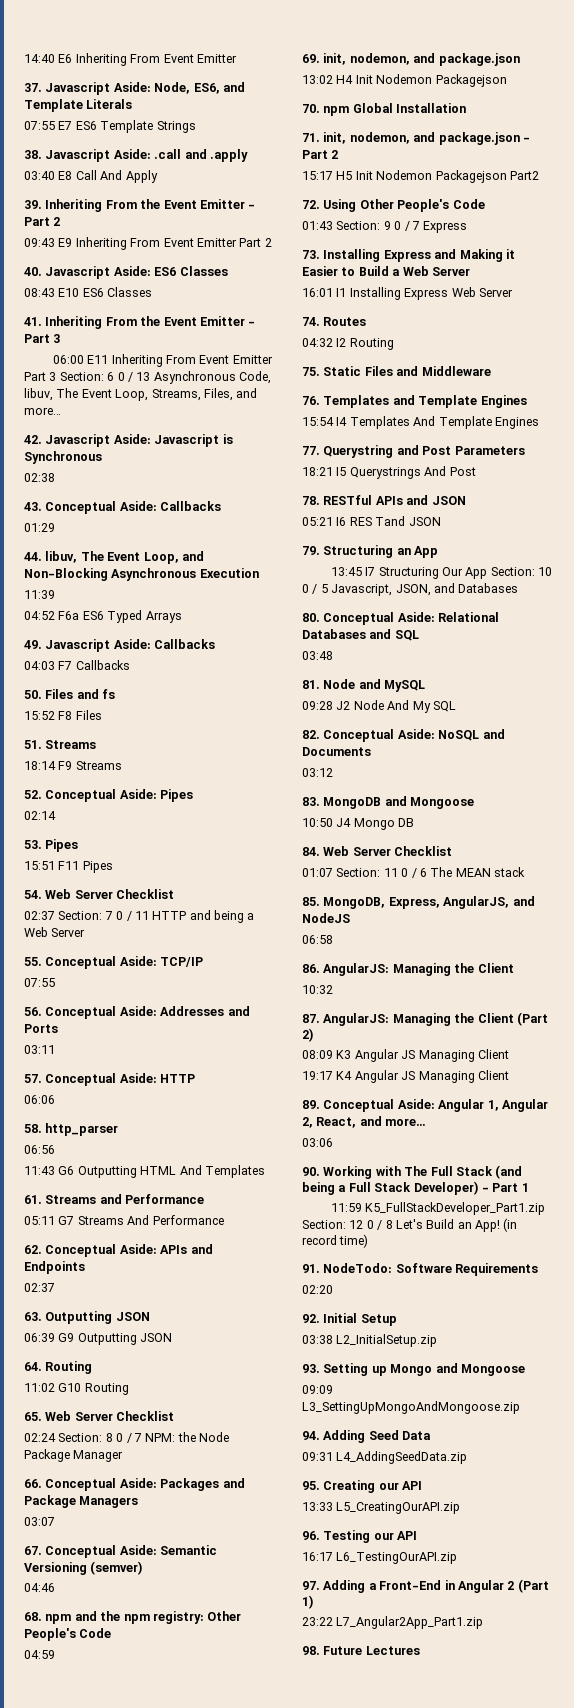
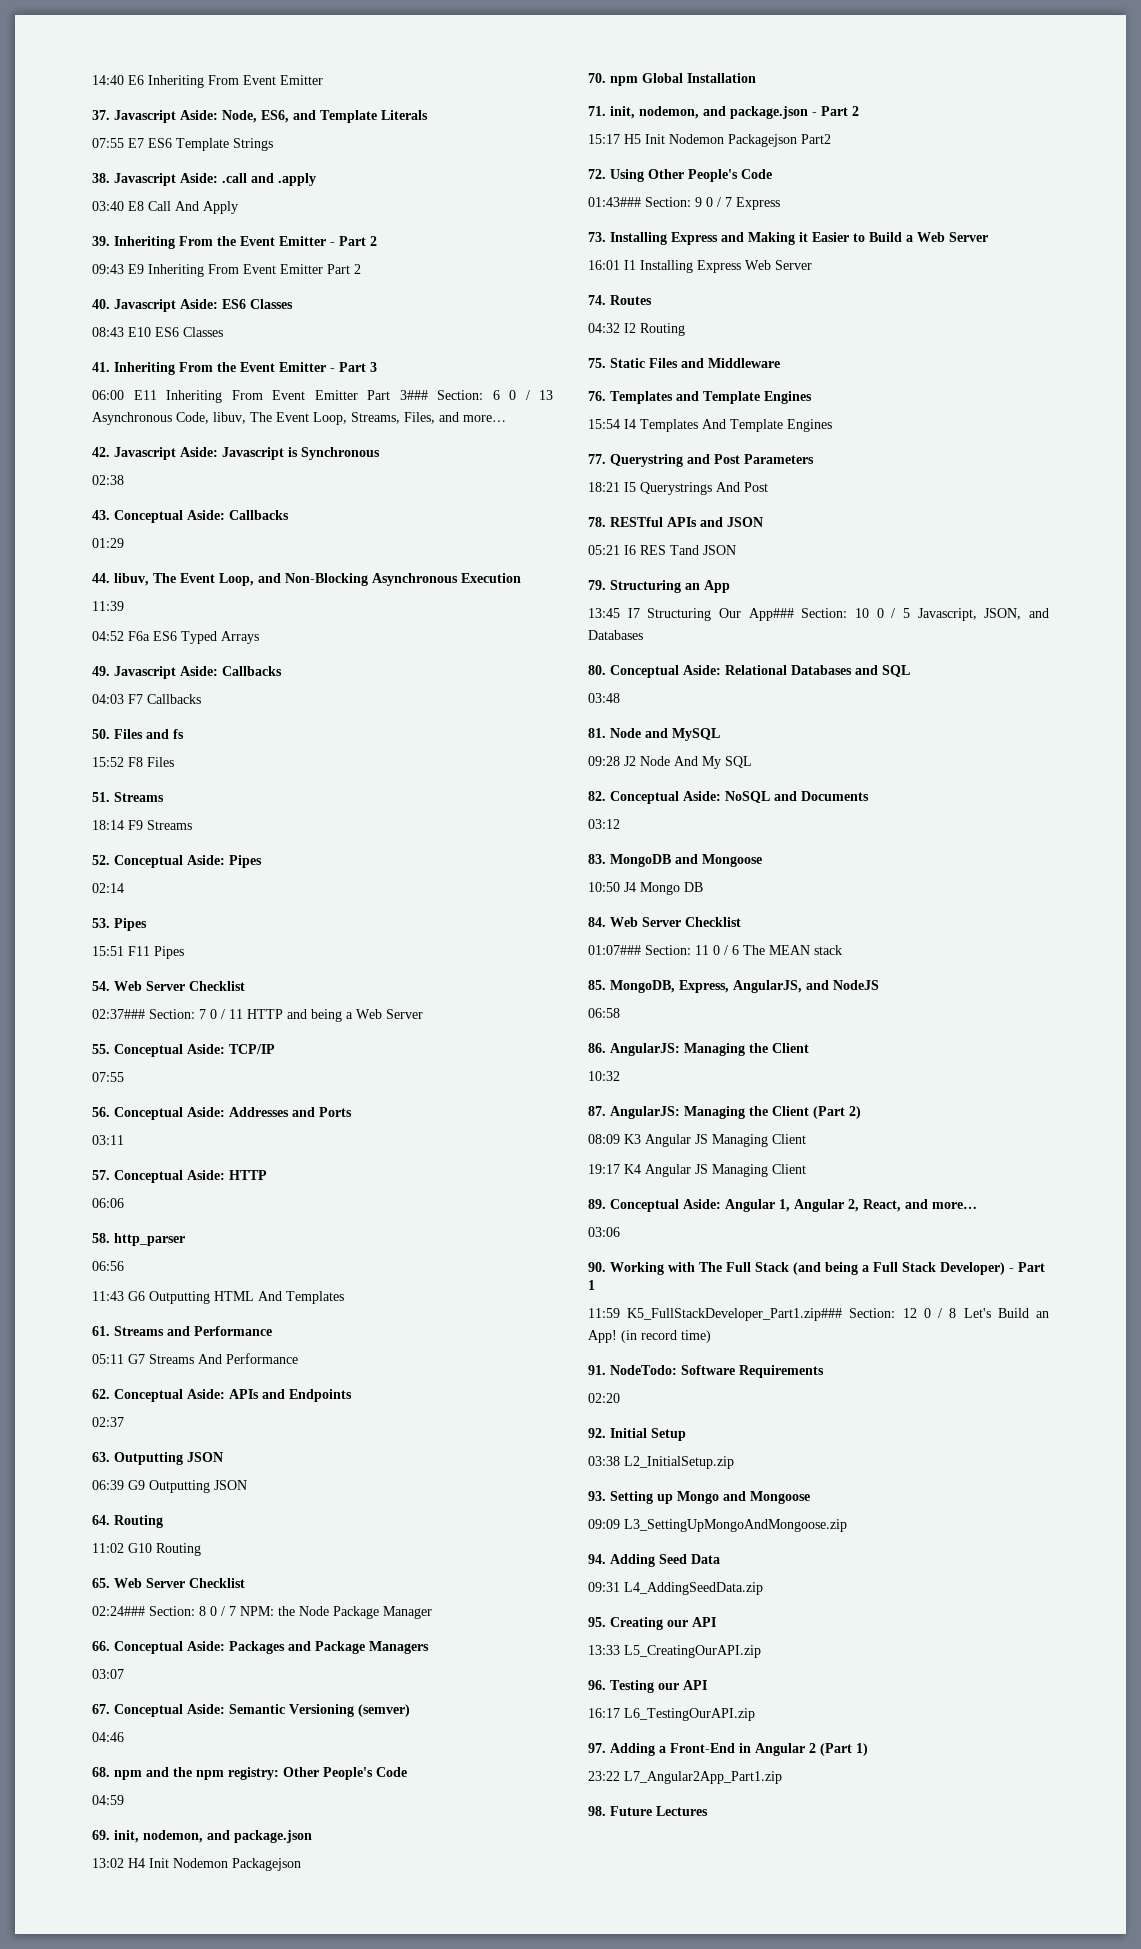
- 06:00 E11 Inheriting From Event Emitter Part 3 Section: 6 0 / 13 Asynchronous Code, libuv, The Event Loop, Streams, Files, and more…
+ 06:00 E11 Inheriting From Event Emitter Part 3### Section: 6 0 / 13 Asynchronous Code, libuv, The Event Loop, Streams, Files, and more…
- 02:37 Section: 7 0 / 11 HTTP and being a Web Server
+ 02:37### Section: 7 0 / 11 HTTP and being a Web Server
- 02:24 Section: 8 0 / 7 NPM: the Node Package Manager
+ 02:24### Section: 8 0 / 7 NPM: the Node Package Manager
- 01:43 Section: 9 0 / 7 Express
+ 01:43### Section: 9 0 / 7 Express
- 13:45 I7 Structuring Our App Section: 10 0 / 5 Javascript, JSON, and Databases
+ 13:45 I7 Structuring Our App### Section: 10 0 / 5 Javascript, JSON, and Databases
- 01:07 Section: 11 0 / 6 The MEAN stack
+ 01:07### Section: 11 0 / 6 The MEAN stack
- 11:59 K5_FullStackDeveloper_Part1.zip Section: 12 0 / 8 Let's Build an App!
+ 11:59 K5_FullStackDeveloper_Part1.zip### Section: 12 0 / 8 Let's Build an App!

